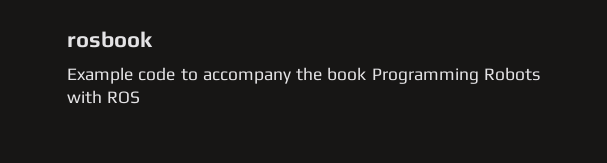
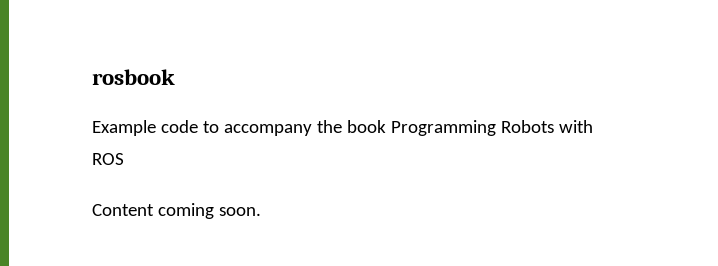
+ Content coming soon.

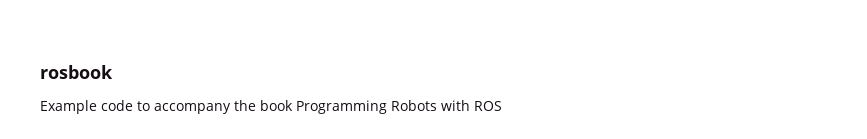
- Content coming soon.

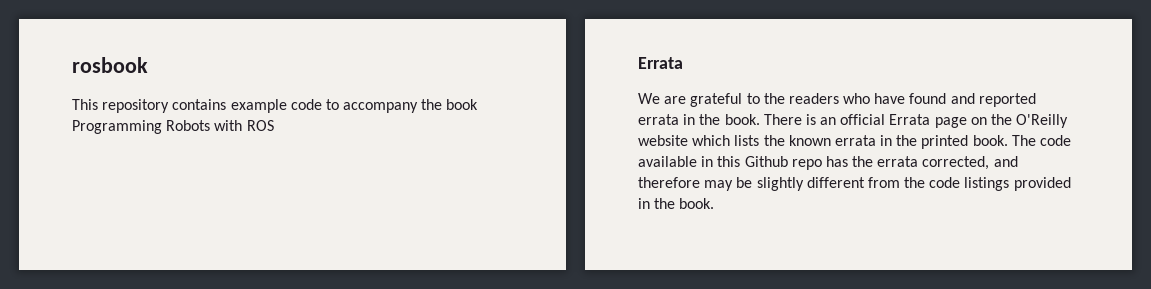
- Example code to accompany the book Programming Robots with ROS
+ This repository contains example code to accompany the book Programming Robots with ROS
+ Errata
+ We are grateful to the readers who have found and reported errata in the book. There is an official Errata page on the O'Reilly website which lists the known errata in the printed book. The code available in this Github repo has the errata corrected, and therefore may be slightly different from the code listings provided in the book.

